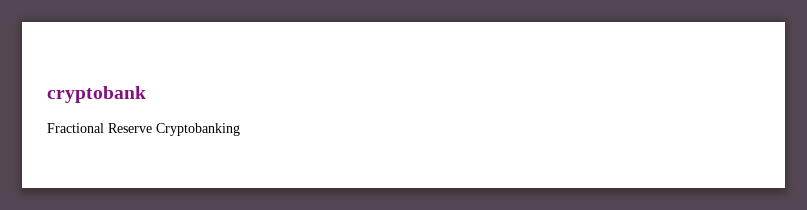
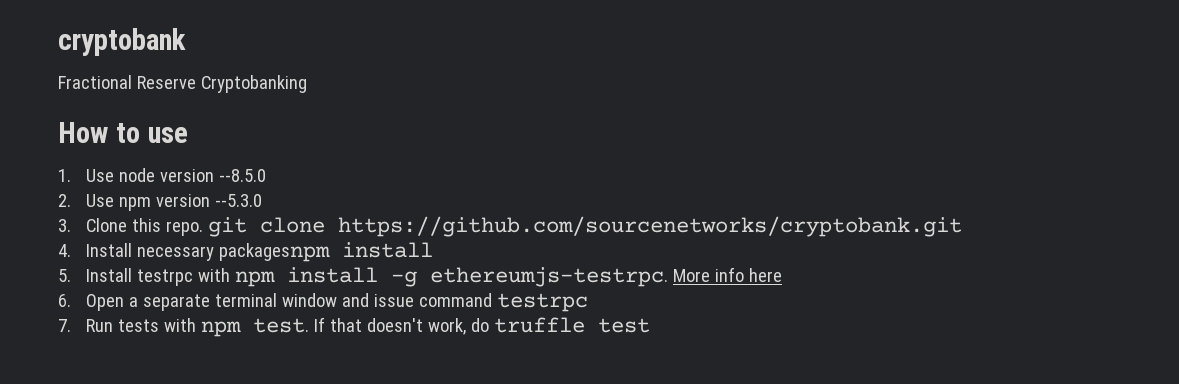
+ How to use
+ 1. Use node version --8.5.0
+ 2. Use npm version --5.3.0
+ 3. Clone this repo. git clone https://github.com/sourcenetworks/cryptobank.git
+ 4. Install necessary packagesnpm install
+ 5. Install testrpc with npm install -g ethereumjs-testrpc. More info here
+ 6. Open a separate terminal window and issue command testrpc
+ 7. Run tests with npm test. If that doesn't work, do truffle test

